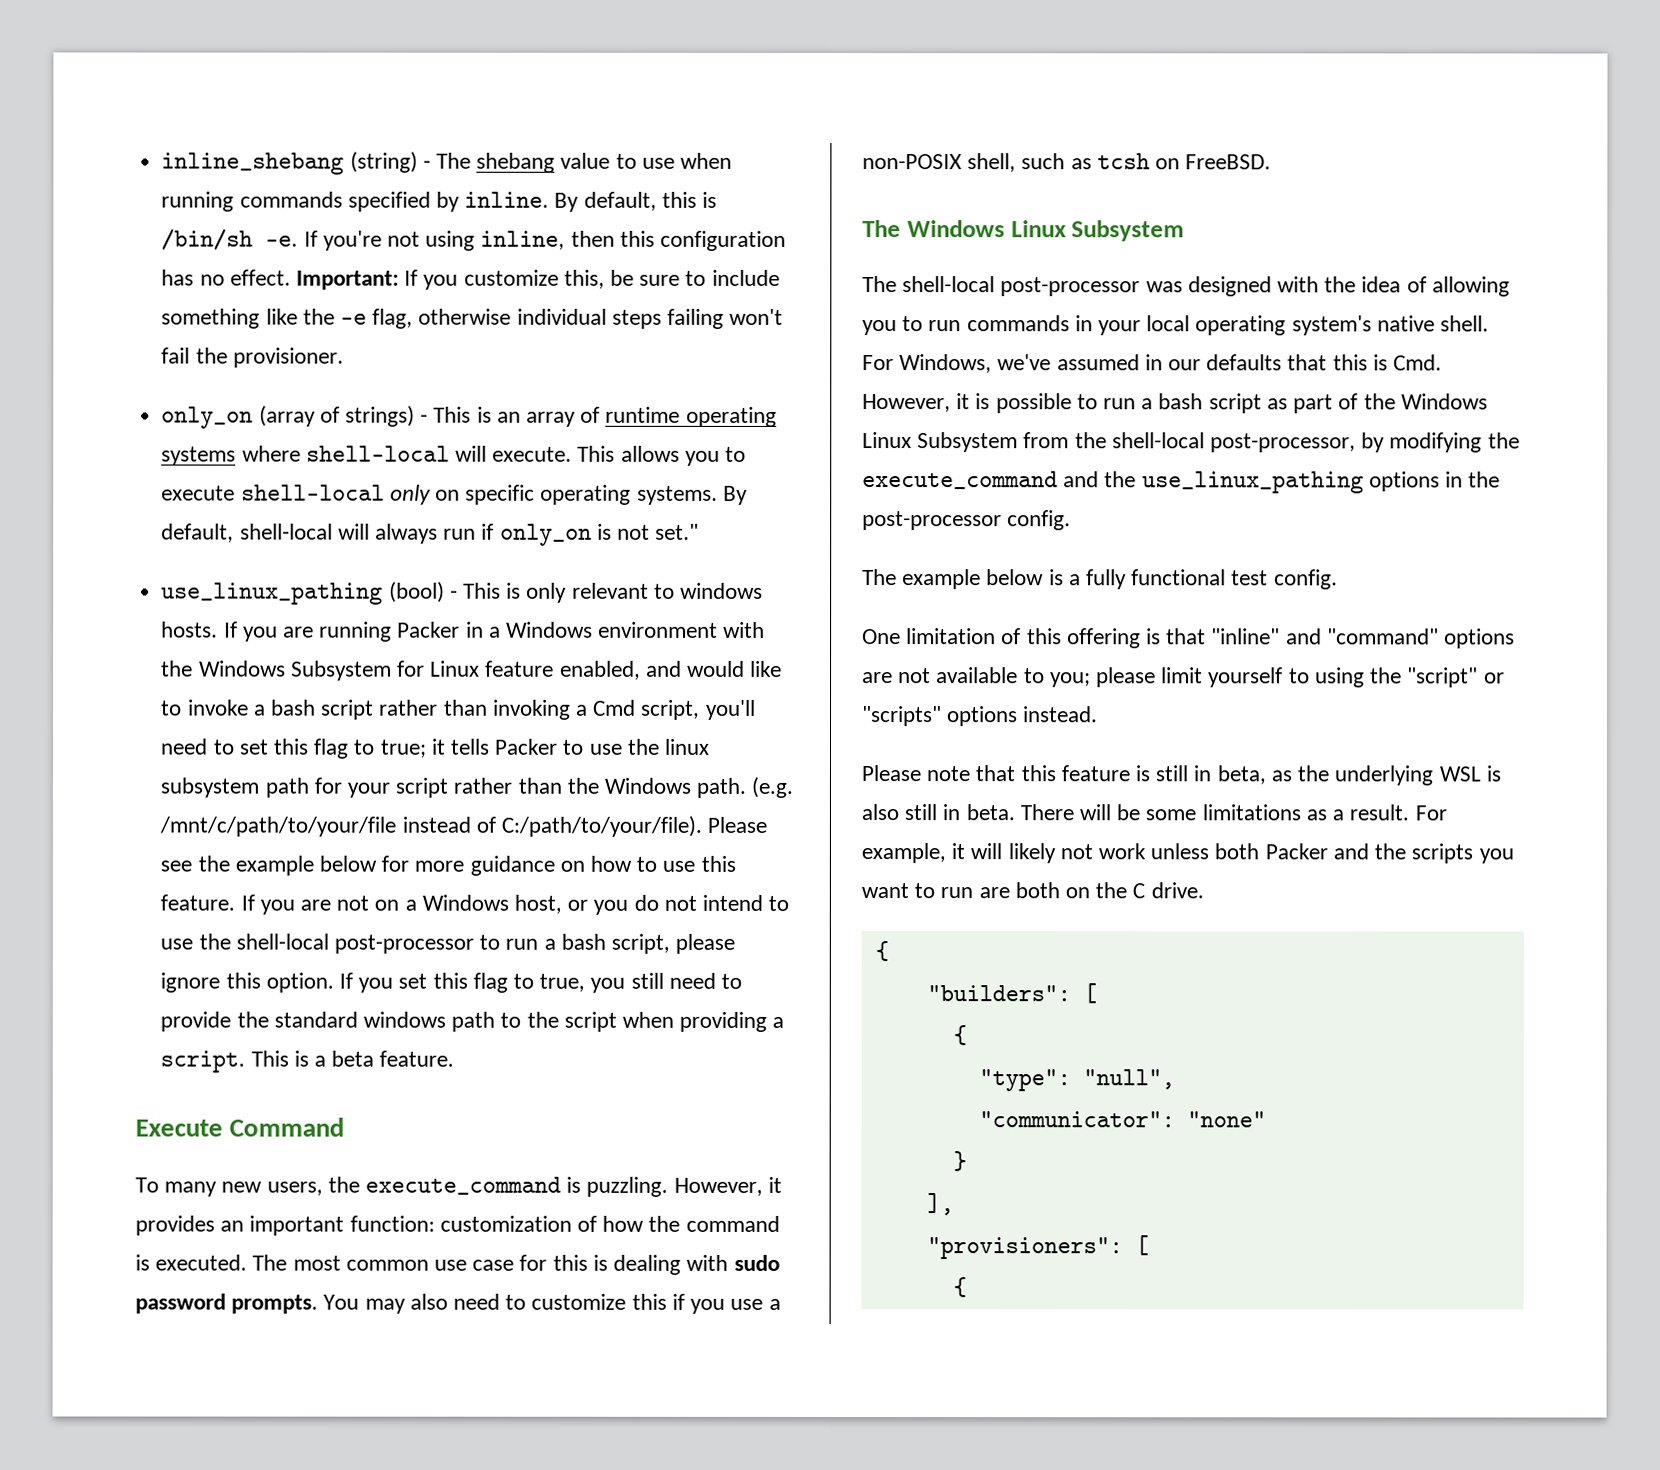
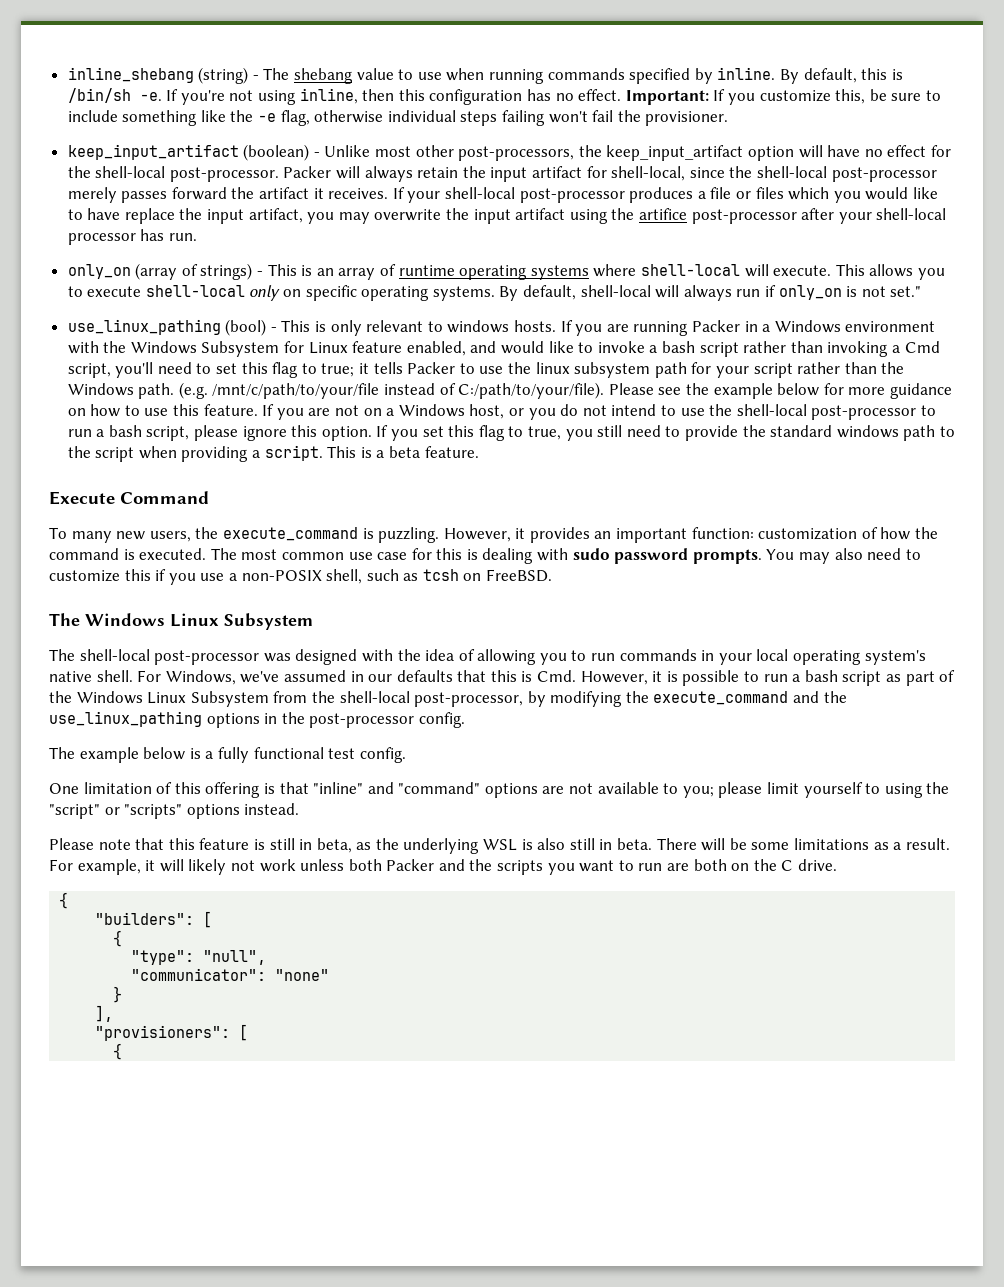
+ keep_input_artifact (boolean) - Unlike most other post-processors, the keep_input_artifact option will have no effect for the shell-local post-processor. Packer will always retain the input artifact for shell-local, since the shell-local post-processor merely passes forward the artifact it receives. If your shell-local post-processor produces a file or files which you would like to have replace the input artifact, you may overwrite the input artifact using the artifice post-processor after your shell-local processor has run.

